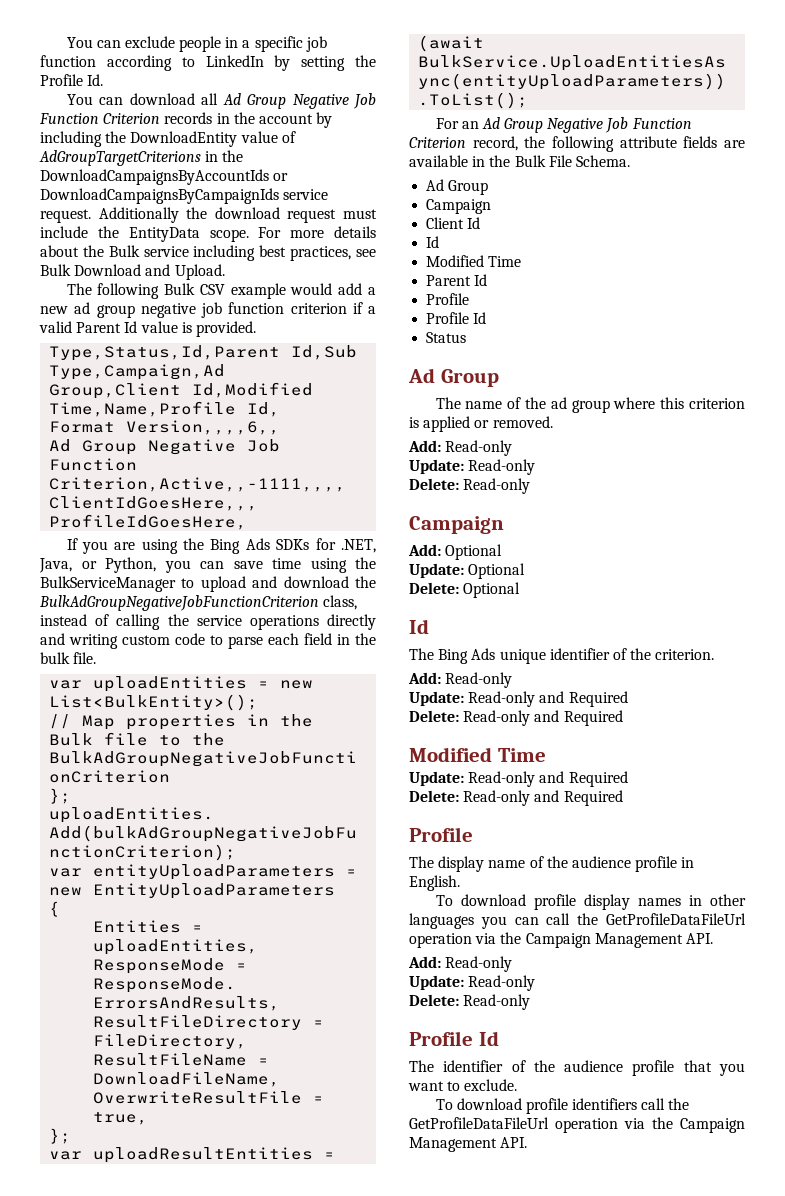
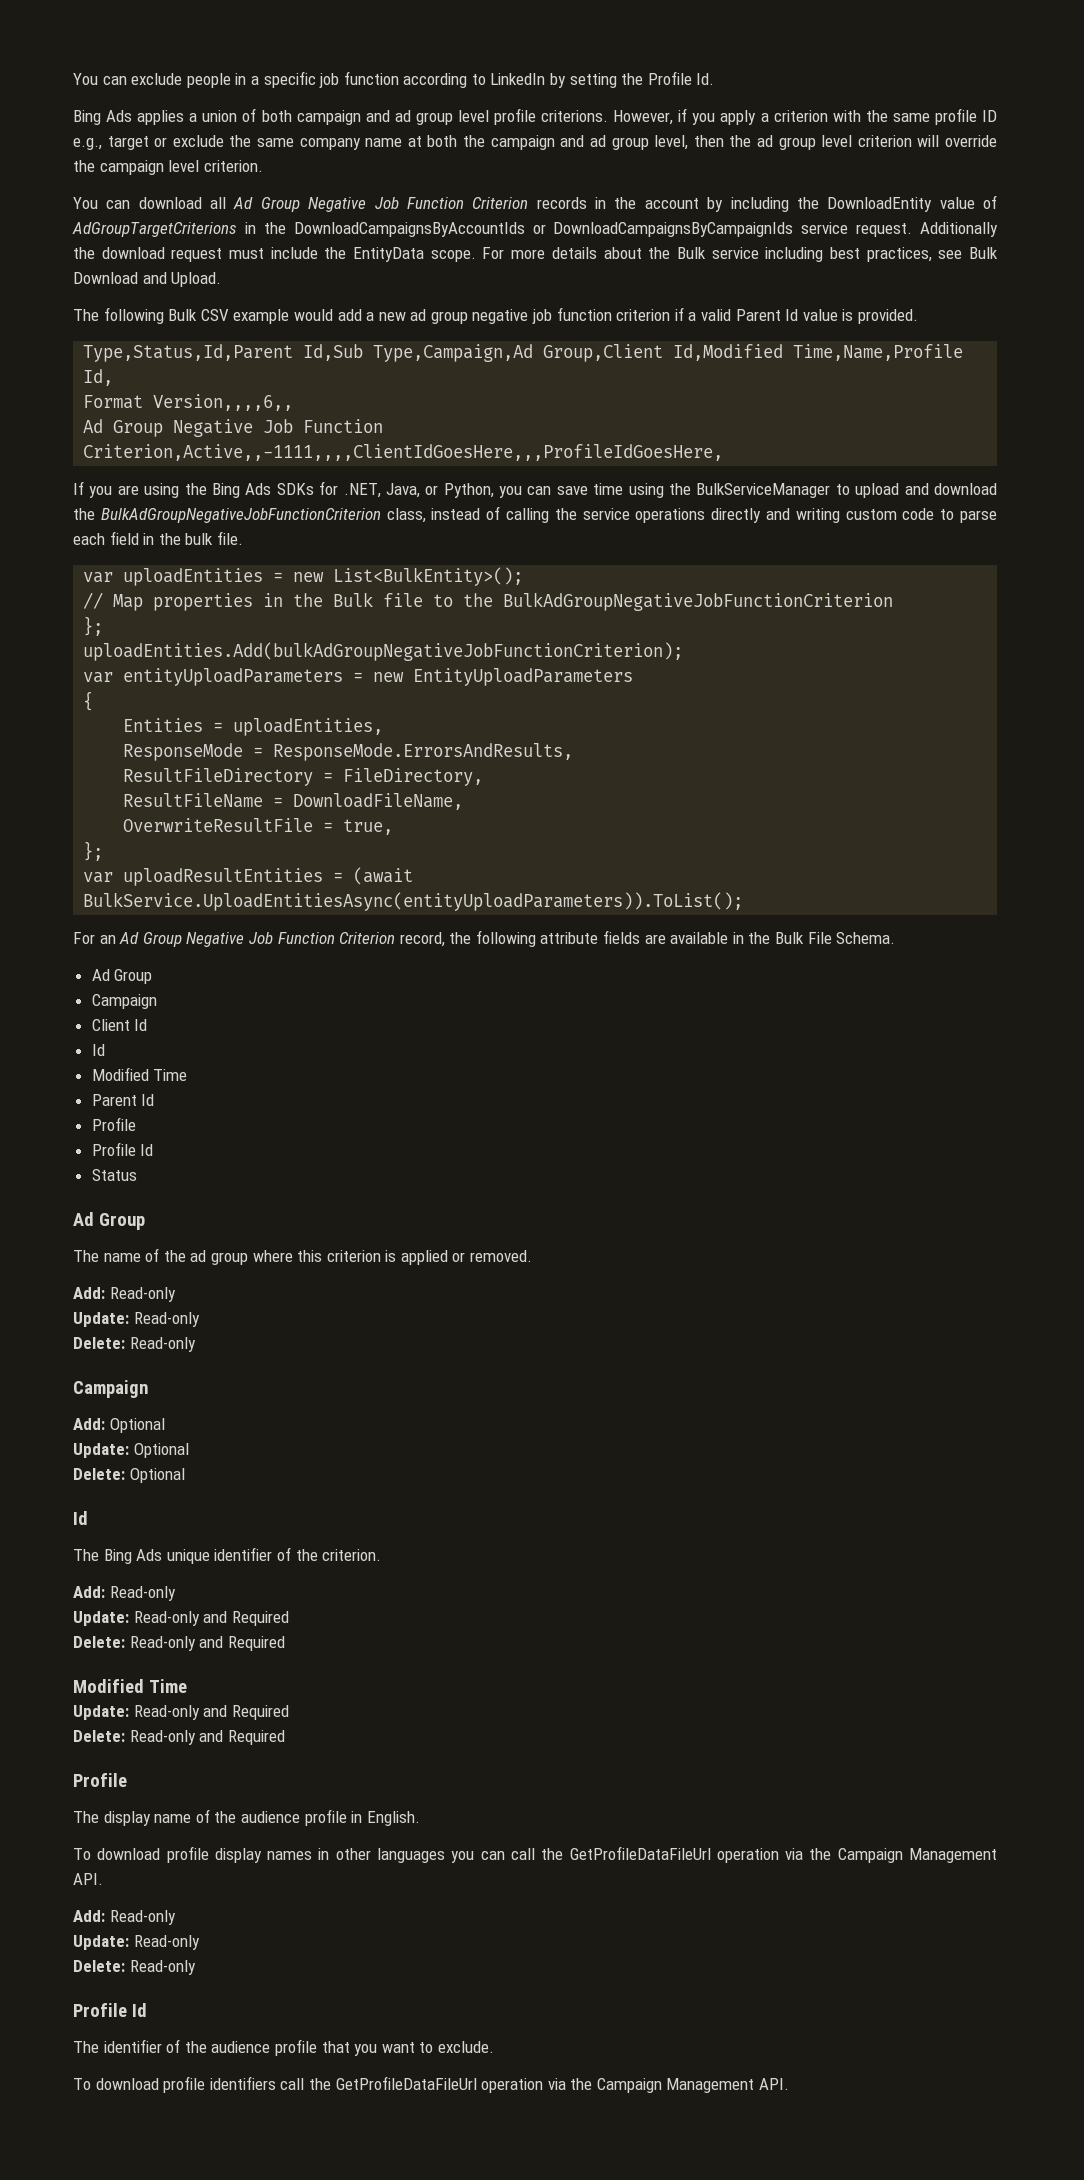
+ Bing Ads applies a union of both campaign and ad group level profile criterions. However, if you apply a criterion with the same profile ID e.g., target or exclude the same company name at both the campaign and ad group level, then the ad group level criterion will override the campaign level criterion.

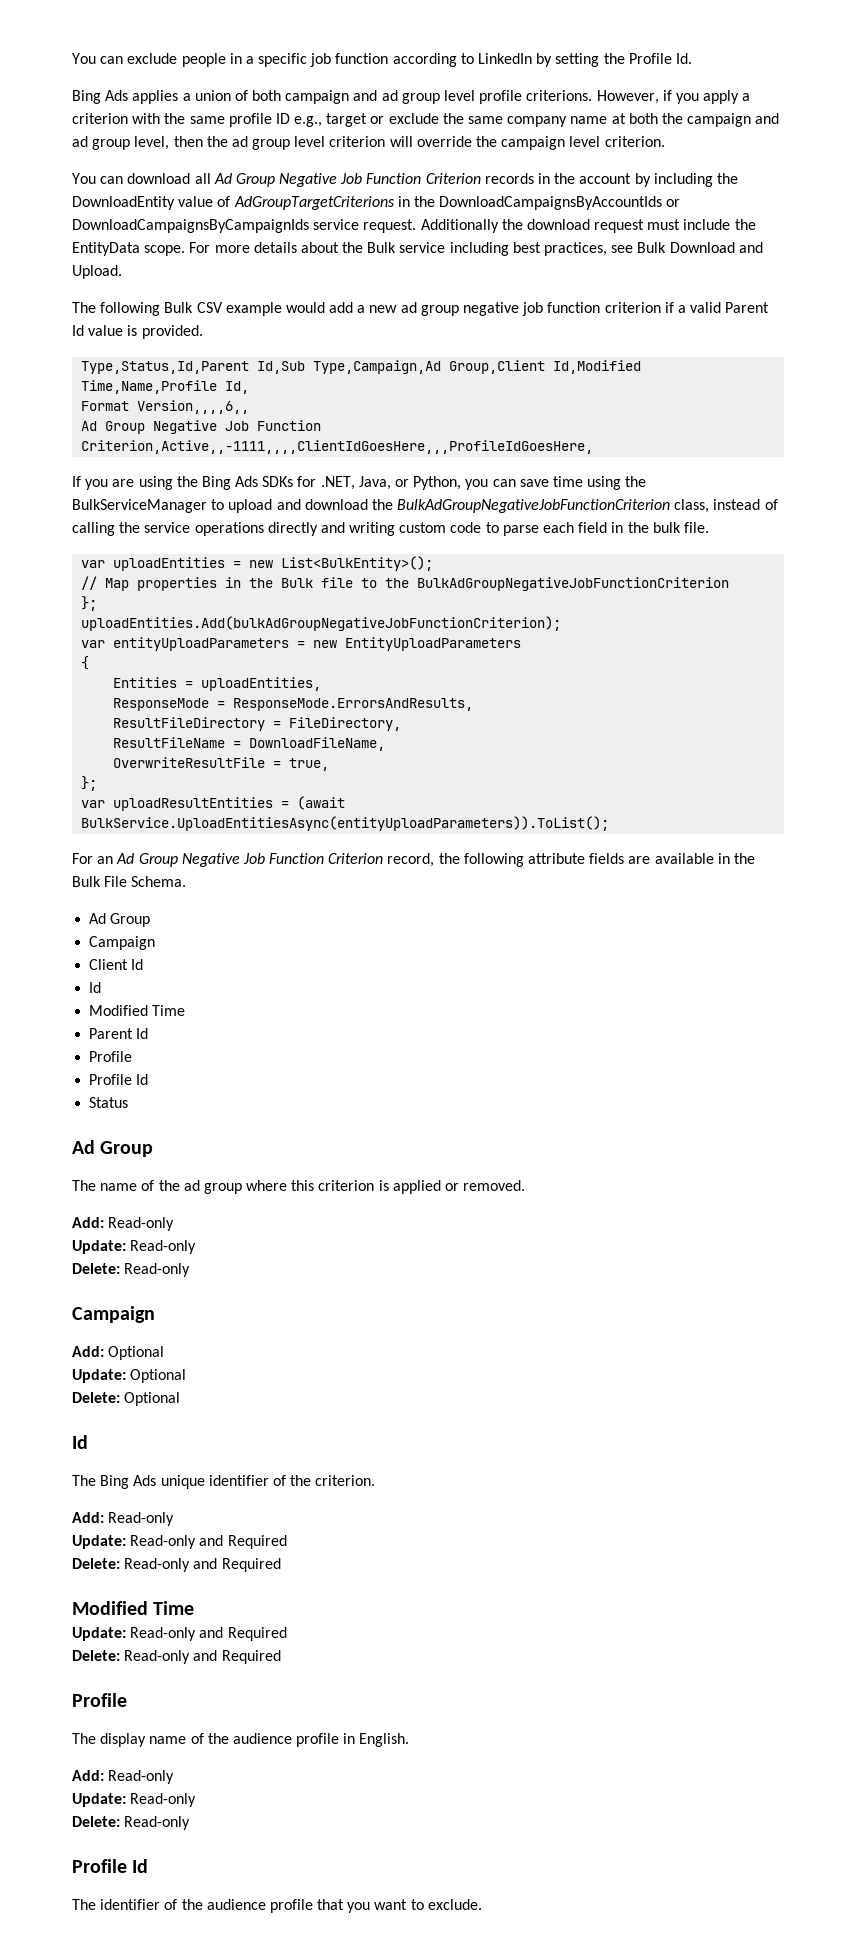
- To download profile display names in other languages you can call the GetProfileDataFileUrl operation via the Campaign Management API.
- To download profile identifiers call the GetProfileDataFileUrl operation via the Campaign Management API.

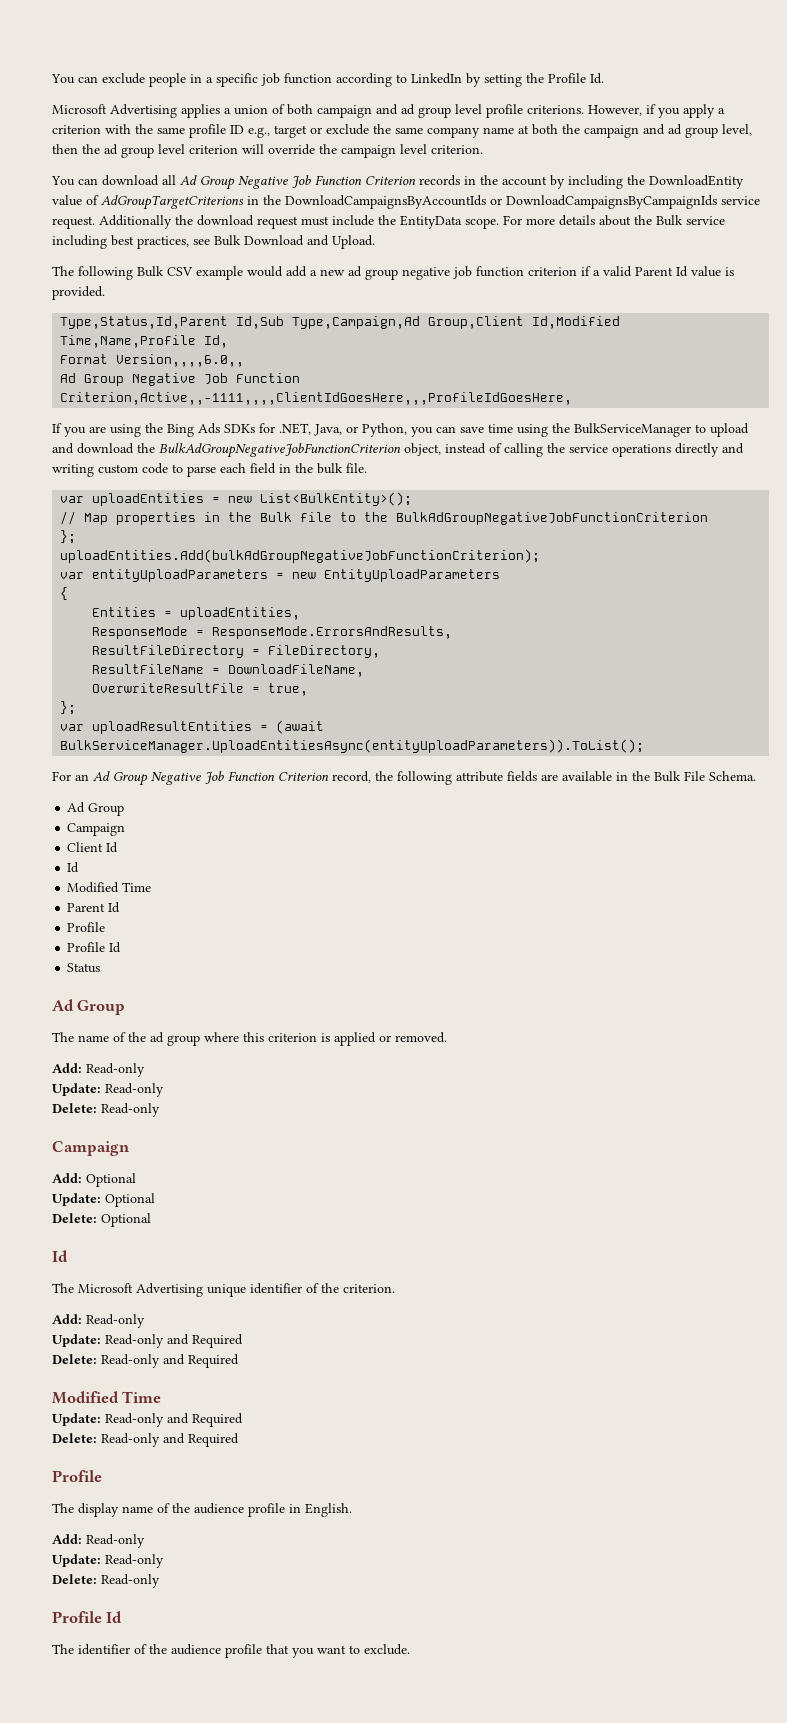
- Bing Ads applies a union of both campaign and ad group level profile criterions.
+ Microsoft Advertising applies a union of both campaign and ad group level profile criterions.
- Format Version,,,,6,,
+ Format Version,,,,6.0,,
- If you are using the Bing Ads SDKs for .NET, Java, or Python, you can save time using the BulkServiceManager to upload and download the BulkAdGroupNegativeJobFunctionCriterion class, instead of calling the service operations directly and writing custom code to parse each field in the bulk file.
+ If you are using the Bing Ads SDKs for .NET, Java, or Python, you can save time using the BulkServiceManager to upload and download the BulkAdGroupNegativeJobFunctionCriterion object, instead of calling the service operations directly and writing custom code to parse each field in the bulk file.
- var uploadResultEntities = (await BulkService.UploadEntitiesAsync(entityUploadParameters)).ToList();
+ var uploadResultEntities = (await BulkServiceManager.UploadEntitiesAsync(entityUploadParameters)).ToList();
- The Bing Ads unique identifier of the criterion.
+ The Microsoft Advertising unique identifier of the criterion.

